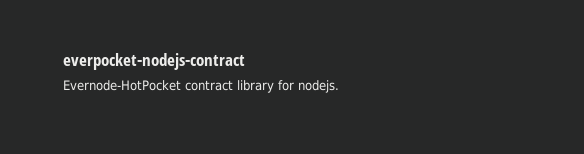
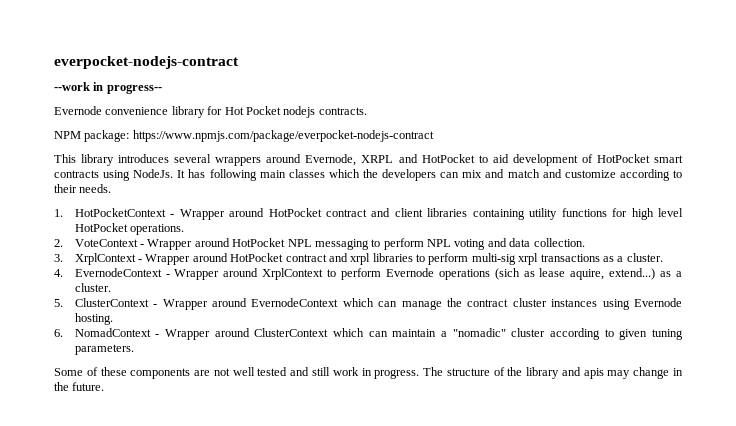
- Evernode-HotPocket contract library for nodejs.
+ --work in progress--
+ Evernode convenience library for Hot Pocket nodejs contracts.
+ NPM package: https://www.npmjs.com/package/everpocket-nodejs-contract
+ This library introduces several wrappers around Evernode, XRPL and HotPocket to aid development of HotPocket smart contracts using NodeJs. It has following main classes which the developers can mix and match and customize according to their needs.
+ 1. HotPocketContext - Wrapper around HotPocket contract and client libraries containing utility functions for high level HotPocket operations.
+ 2. VoteContext - Wrapper around HotPocket NPL messaging to perform NPL voting and data collection.
+ 3. XrplContext - Wrapper around HotPocket contract and xrpl libraries to perform multi-sig xrpl transactions as a cluster.
+ 4. EvernodeContext - Wrapper around XrplContext to perform Evernode operations (sich as lease aquire, extend...) as a cluster.
+ 5. ClusterContext - Wrapper around EvernodeContext which can manage the contract cluster instances using Evernode hosting.
+ 6. NomadContext - Wrapper around ClusterContext which can maintain a "nomadic" cluster according to given tuning parameters.
+ Some of these components are not well tested and still work in progress. The structure of the library and apis may change in the future.

